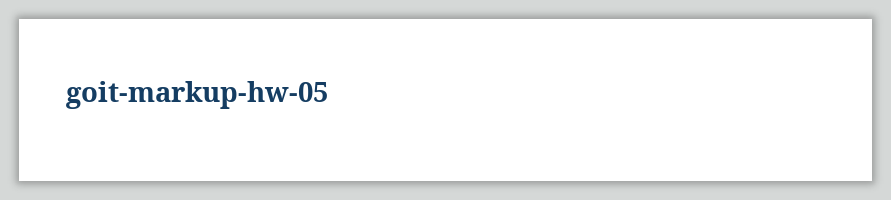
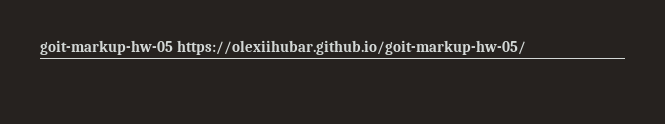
- goit-markup-hw-05
+ goit-markup-hw-05 https://olexiihubar.github.io/goit-markup-hw-05/

